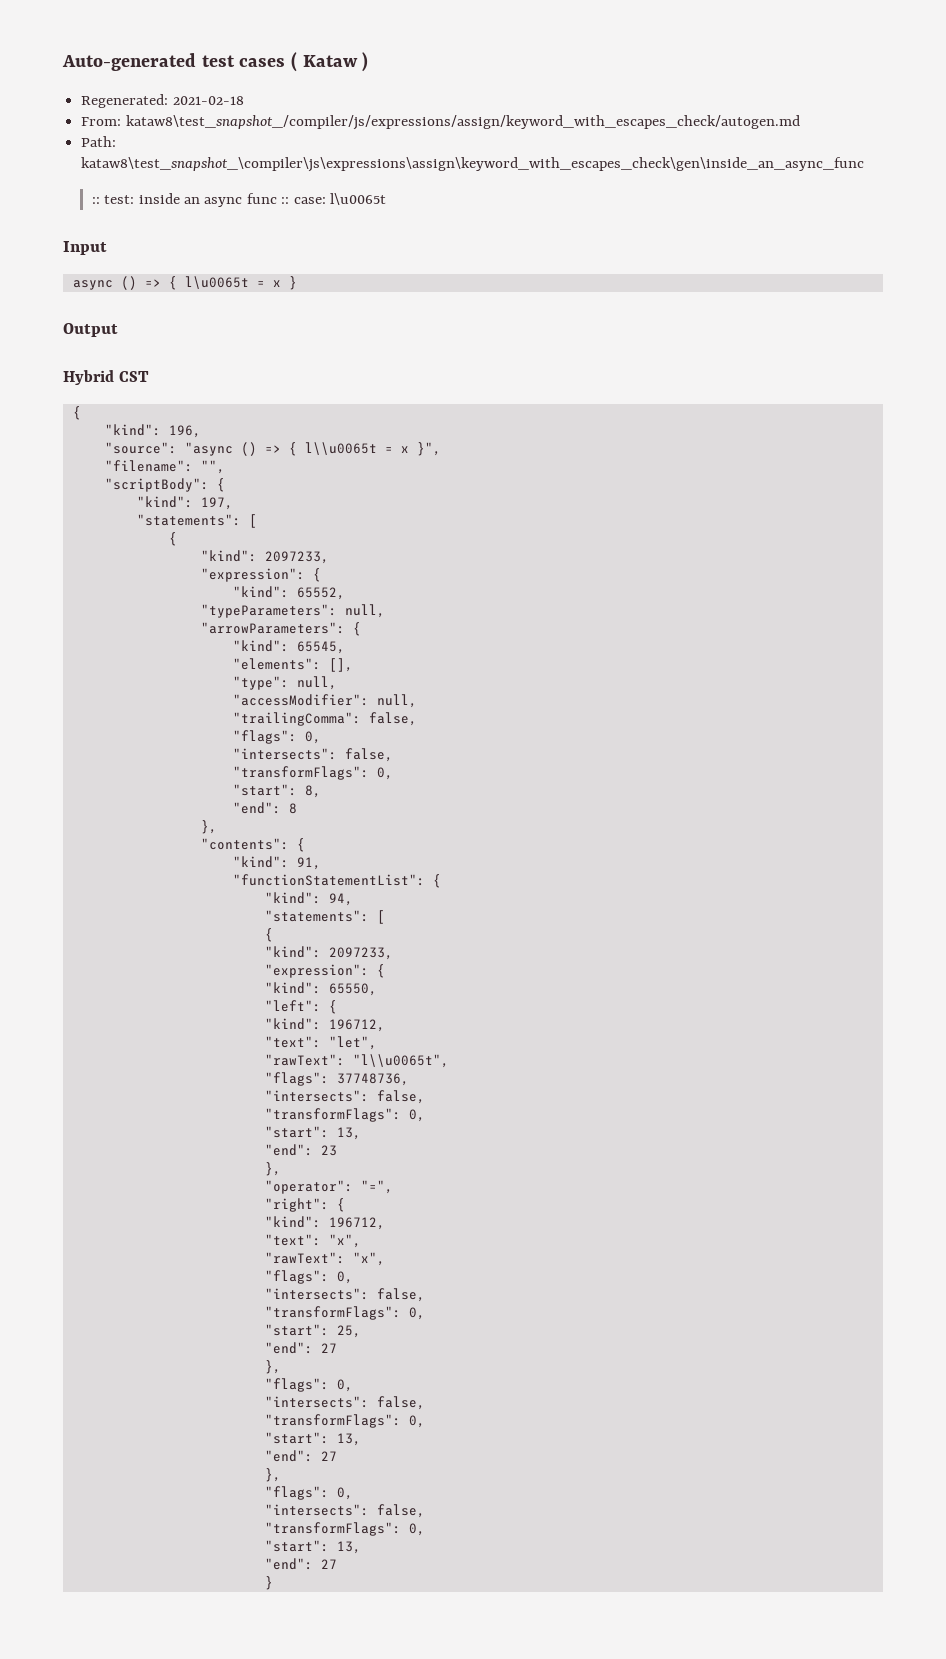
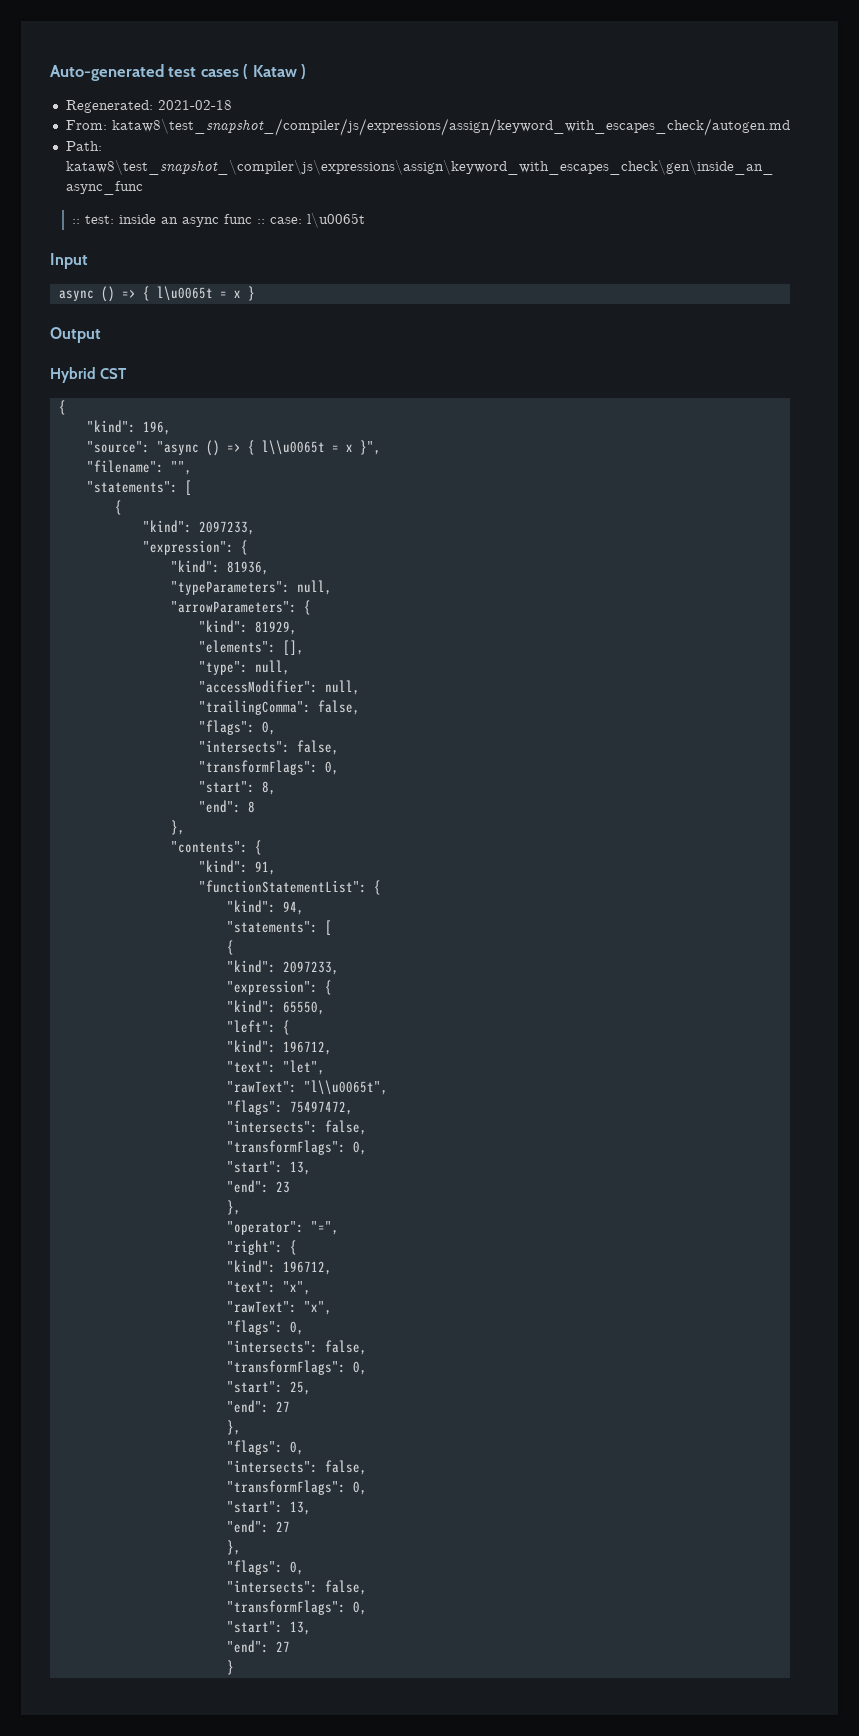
  "filename": "",
- "scriptBody": {
- "kind": 197,
  "statements": [
  {
  "kind": 2097233,
  "expression": {
- "kind": 65552,
+ "kind": 81936,
- "kind": 65545,
+ "kind": 81929,
- "flags": 37748736,
+ "flags": 75497472,

